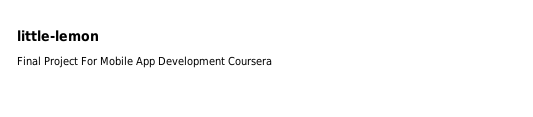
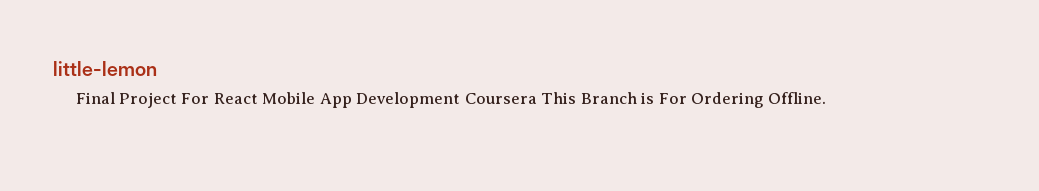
- Final Project For Mobile App Development Coursera
+ Final Project For React Mobile App Development Coursera This Branch is For Ordering Offline.

